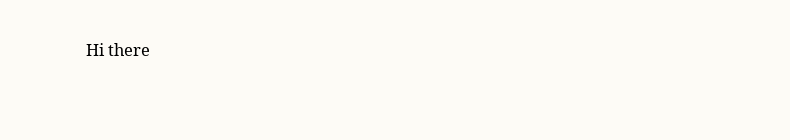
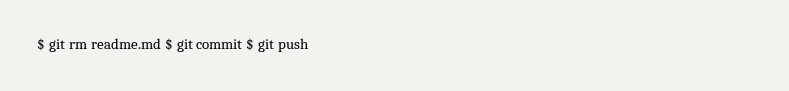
- Hi there
+ $ git rm readme.md $ git commit $ git push

